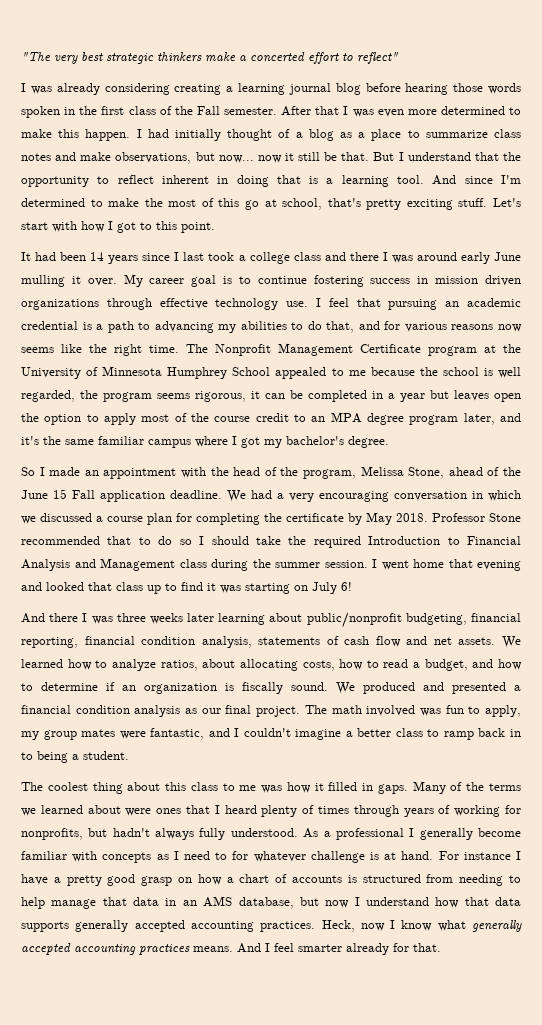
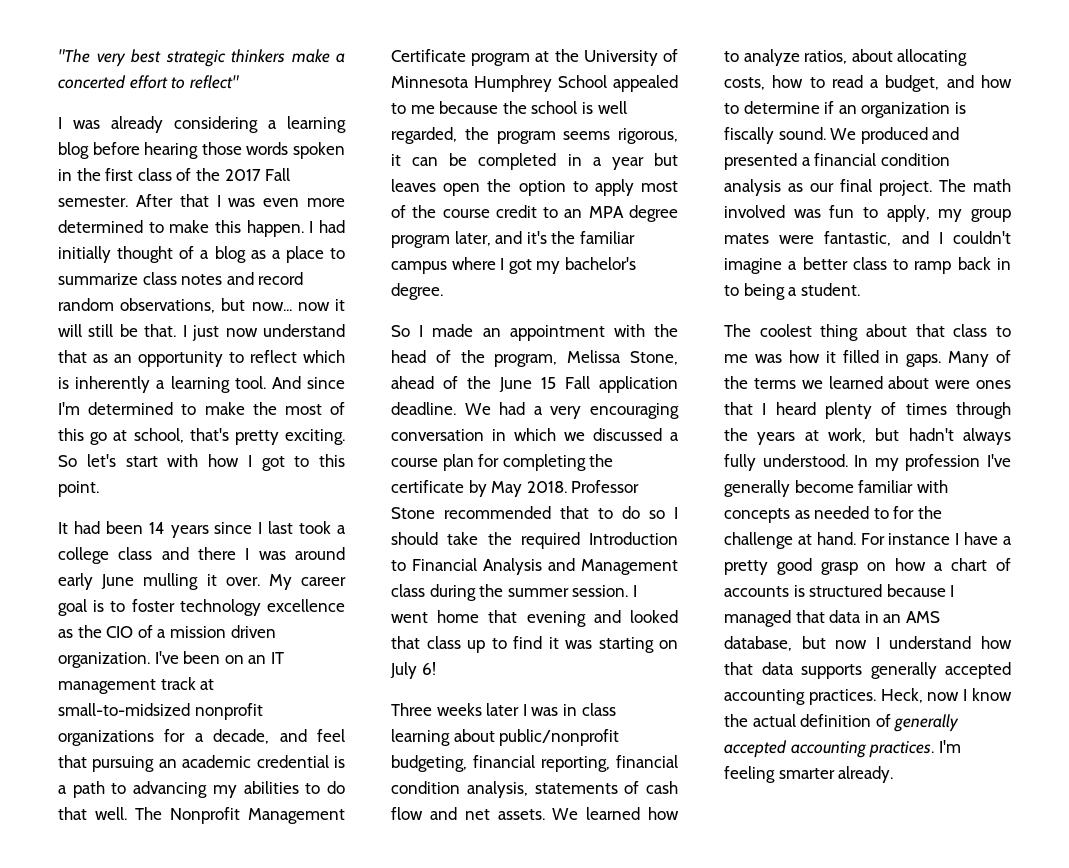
- I was already considering creating a learning journal blog before hearing those words spoken in the first class of the Fall semester.
+ I was already considering a learning blog before hearing those words spoken in the first class of the 2017 Fall semester.
- I had initially thought of a blog as a place to summarize class notes and make observations, but now... now it still be that.
+ I had initially thought of a blog as a place to summarize class notes and record random observations, but now... now it will still be that.
- But I understand that the opportunity to reflect inherent in doing that is a learning tool.
+ I just now understand that as an opportunity to reflect which is inherently a learning tool.
- And since I'm determined to make the most of this go at school, that's pretty exciting stuff. Let's start with how I got to this point.
+ And since I'm determined to make the most of this go at school, that's pretty exciting. So let's start with how I got to this point.
- My career goal is to continue fostering success in mission driven organizations through effective technology use. I feel that pursuing an academic credential is a path to advancing my abilities to do that, and for various reasons now seems like the right time.
+ My career goal is to foster technology excellence as the CIO of a mission driven organization. I've been on an IT management track at small-to-midsized nonprofit organizations for a decade, and feel that pursuing an academic credential is a path to advancing my abilities to do that well.
- The Nonprofit Management Certificate program at the University of Minnesota Humphrey School appealed to me because the school is well regarded, the program seems rigorous, it can be completed in a year but leaves open the option to apply most of the course credit to an MPA degree program later, and it's the same familiar campus where I got my bachelor's degree.
+ The Nonprofit Management Certificate program at the University of Minnesota Humphrey School appealed to me because the school is well regarded, the program seems rigorous, it can be completed in a year but leaves open the option to apply most of the course credit to an MPA degree program later, and it's the familiar campus where I got my bachelor's degree.
- And there I was three weeks later learning about public/nonprofit budgeting, financial reporting, financial condition analysis, statements of cash flow and net assets.
+ Three weeks later I was in class learning about public/nonprofit budgeting, financial reporting, financial condition analysis, statements of cash flow and net assets.
- The coolest thing about this class to me was how it filled in gaps.
+ The coolest thing about that class to me was how it filled in gaps.
- Many of the terms we learned about were ones that I heard plenty of times through years of working for nonprofits, but hadn't always fully understood.
+ Many of the terms we learned about were ones that I heard plenty of times through the years at work, but hadn't always fully understood.
- As a professional I generally become familiar with concepts as I need to for whatever challenge is at hand.
+ In my profession I've generally become familiar with concepts as needed to for the challenge at hand.
- For instance I have a pretty good grasp on how a chart of accounts is structured from needing to help manage that data in an AMS database, but now I understand how that data supports generally accepted accounting practices.
+ For instance I have a pretty good grasp on how a chart of accounts is structured because I managed that data in an AMS database, but now I understand how that data supports generally accepted accounting practices.
- Heck, now I know what generally accepted accounting practices means. And I feel smarter already for that.
+ Heck, now I know the actual definition of generally accepted accounting practices. I'm feeling smarter already.

